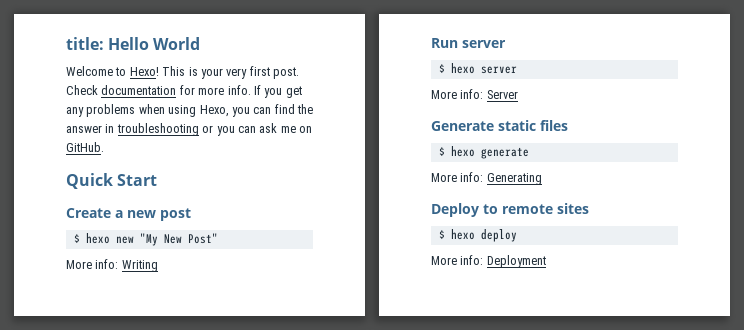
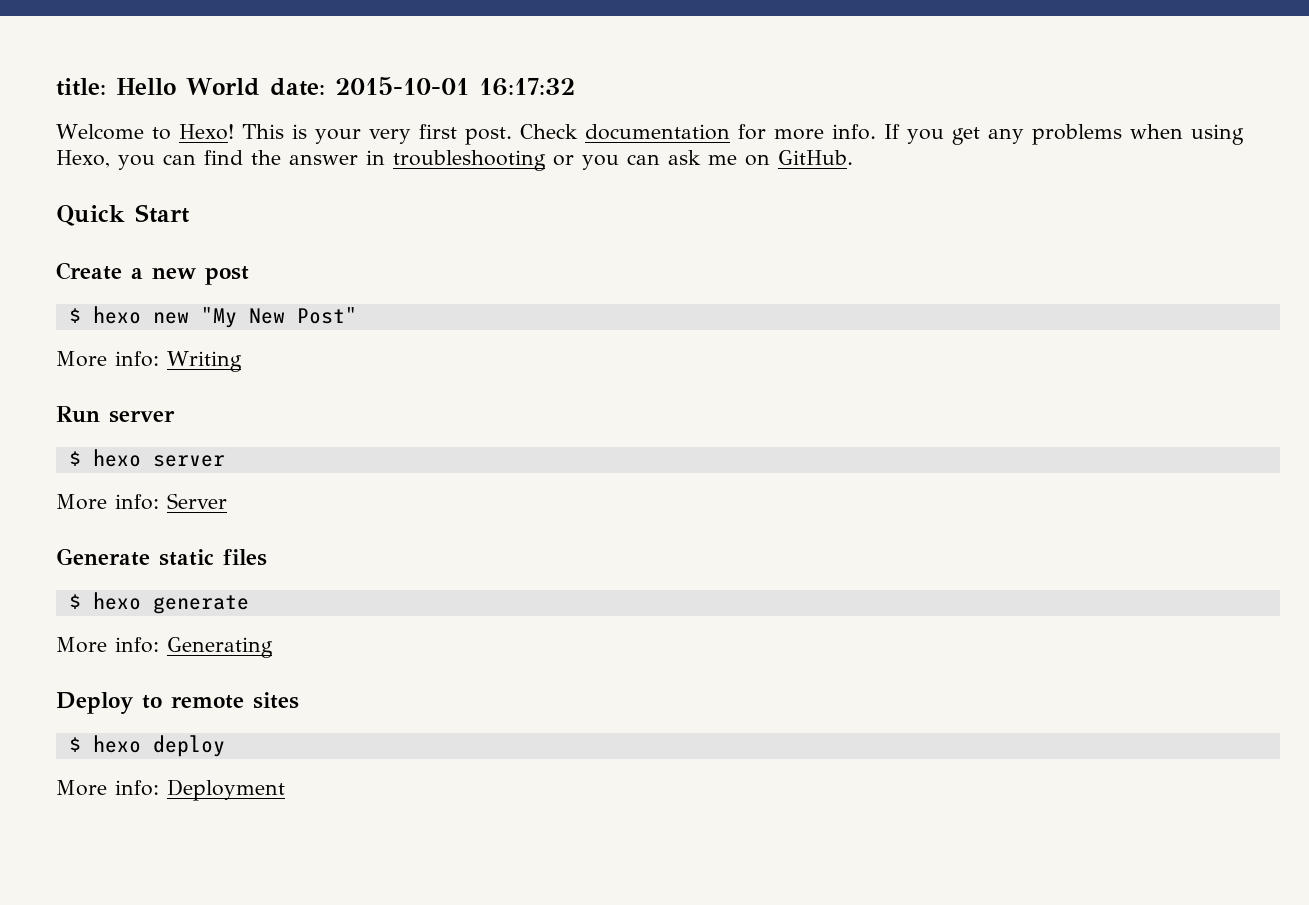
- title: Hello World
+ title: Hello World date: 2015-10-01 16:17:32

